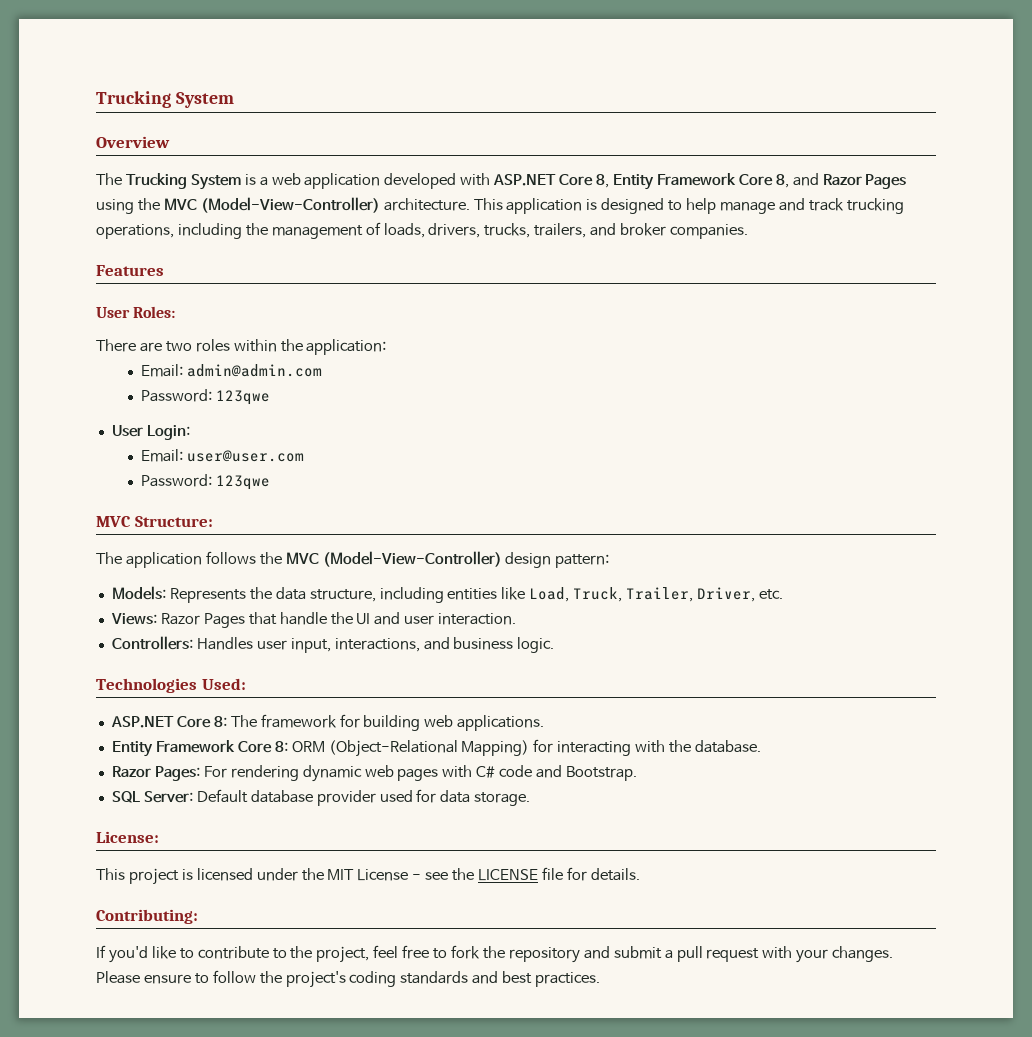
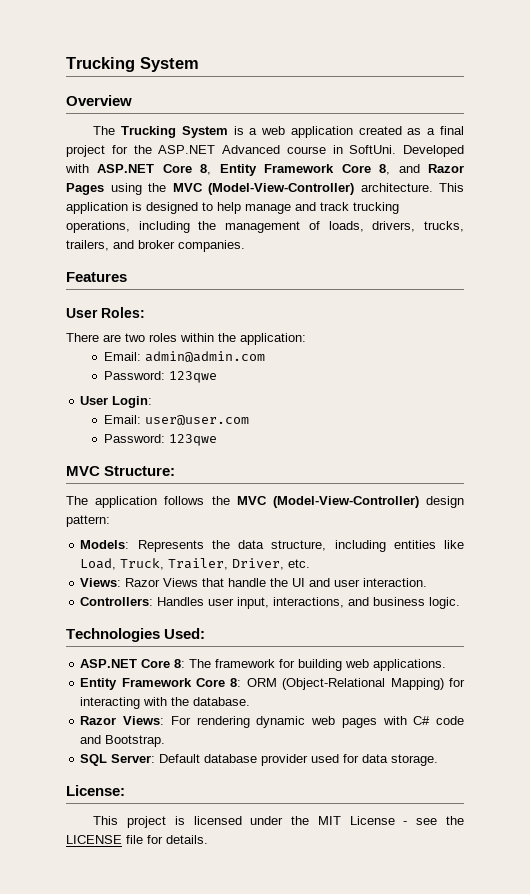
- The Trucking System is a web application developed with ASP.NET Core 8, Entity Framework Core 8, and Razor Pages using the MVC (Model-View-Controller) architecture.
+ The Trucking System is a web application created as a final project for the ASP.NET Advanced course in SoftUni. Developed with ASP.NET Core 8, Entity Framework Core 8, and Razor Pages using the MVC (Model-View-Controller) architecture.
- Views: Razor Pages that handle the UI and user interaction.
+ Views: Razor Views that handle the UI and user interaction.
- Razor Pages: For rendering dynamic web pages with C# code and Bootstrap.
+ Razor Views: For rendering dynamic web pages with C# code and Bootstrap.
- Contributing:
- If you'd like to contribute to the project, feel free to fork the repository and submit a pull request with your changes. Please ensure to follow the project's coding standards and best practices.

